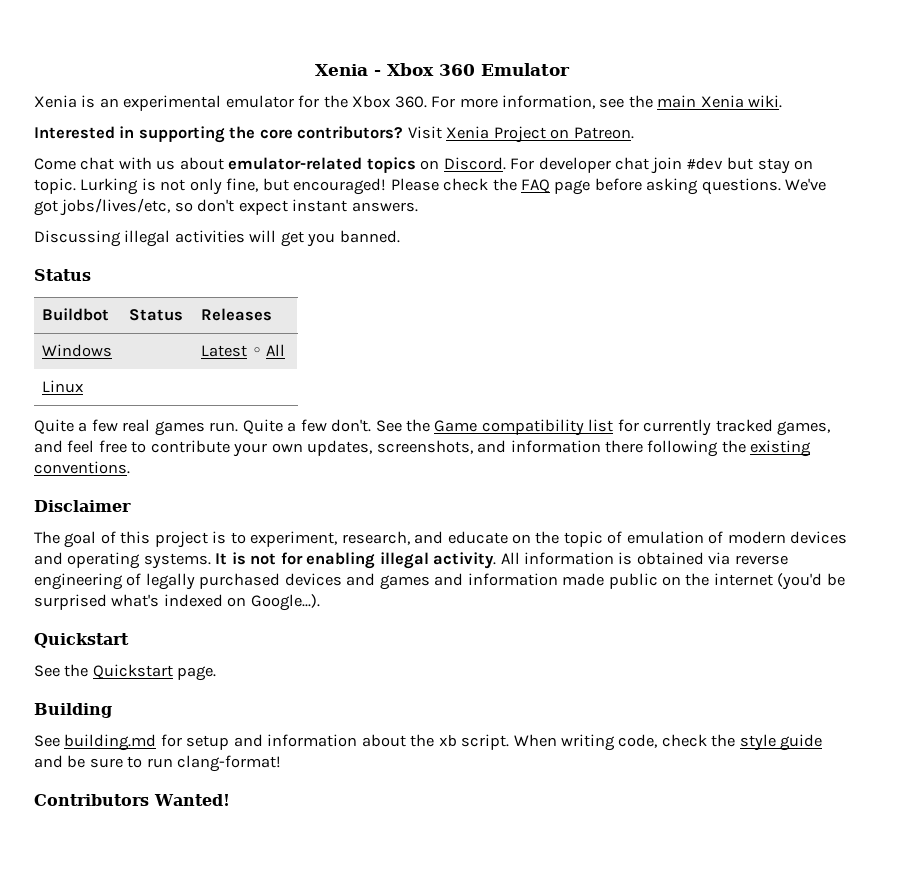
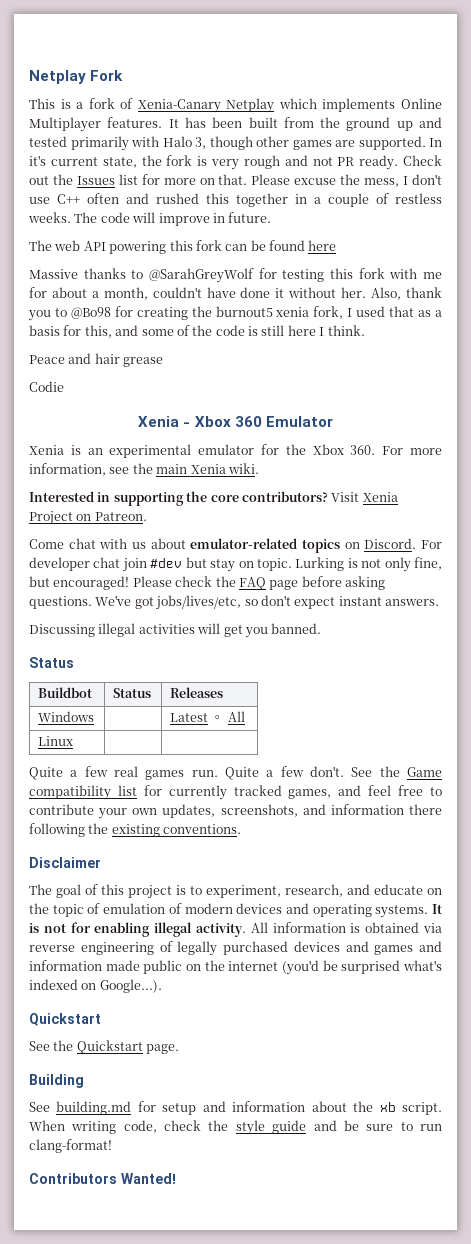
+ Netplay Fork
+ This is a fork of Xenia-Canary Netplay which implements Online Multiplayer features. It has been built from the ground up and tested primarily with Halo 3, though other games are supported. In it's current state, the fork is very rough and not PR ready. Check out the Issues list for more on that. Please excuse the mess, I don't use C++ often and rushed this together in a couple of restless weeks. The code will improve in future.
+ The web API powering this fork can be found here
+ Massive thanks to @SarahGreyWolf for testing this fork with me for about a month, couldn't have done it without her. Also, thank you to @Bo98 for creating the burnout5 xenia fork, I used that as a basis for this, and some of the code is still here I think.
+ Peace and hair grease
+ Codie

